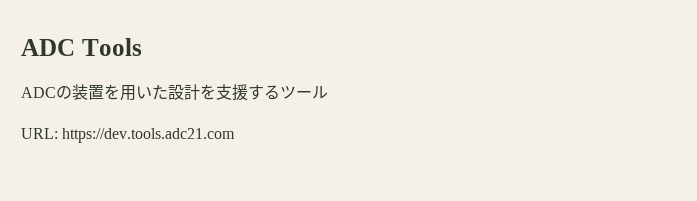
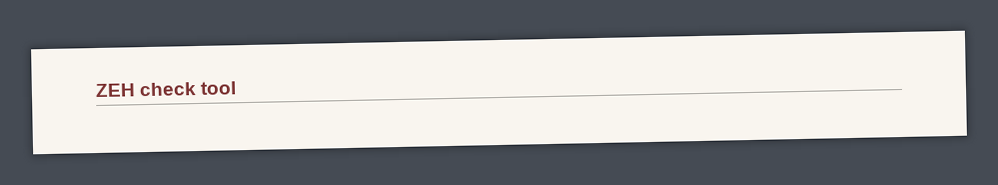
- ADC Tools
- ADCの装置を用いた設計を支援するツール
- URL: https://dev.tools.adc21.com
+ ZEH check tool

